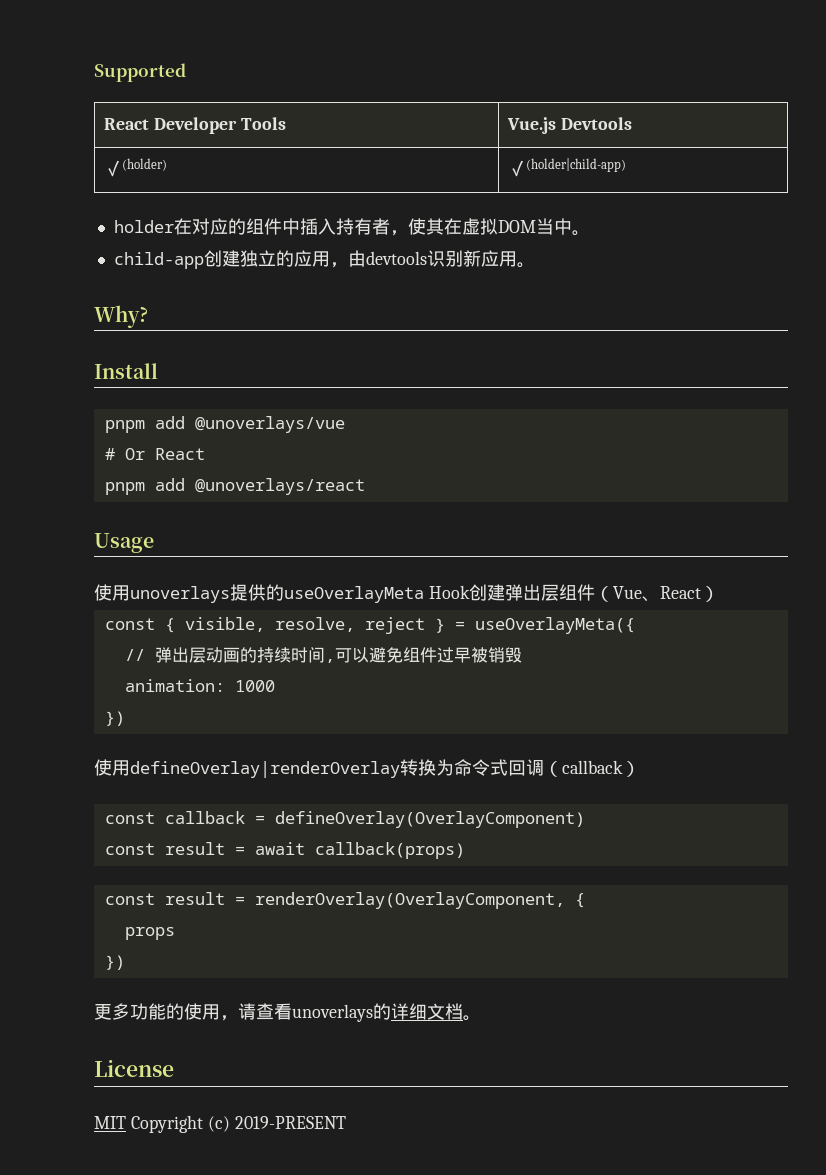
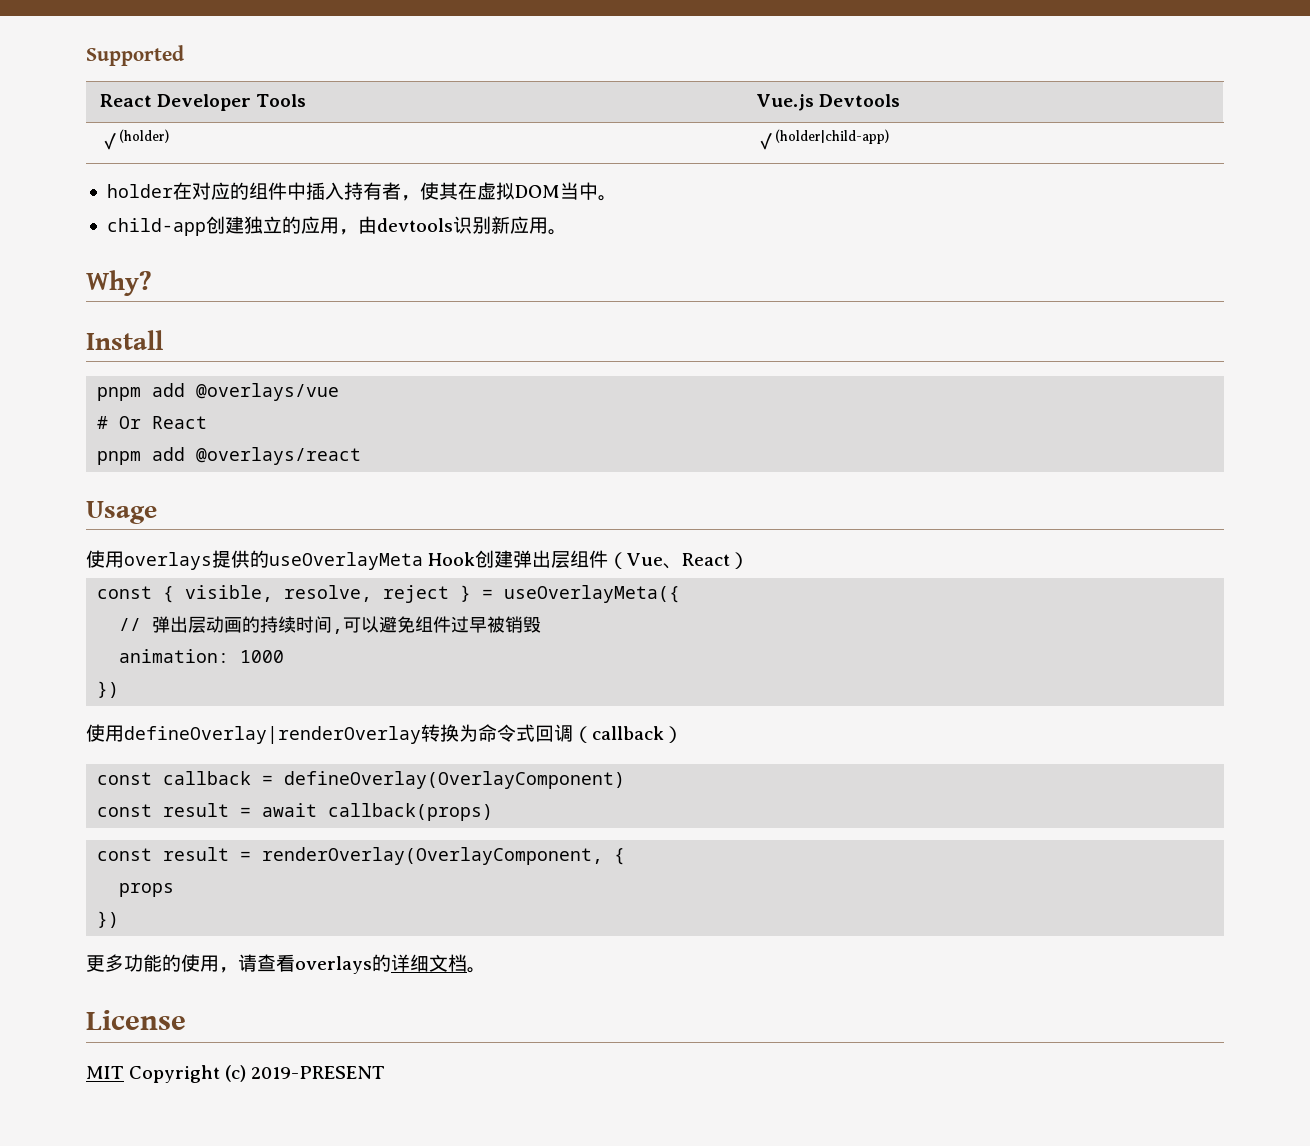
- pnpm add @unoverlays/vue
+ pnpm add @overlays/vue
- pnpm add @unoverlays/react
+ pnpm add @overlays/react
- 使用unoverlays提供的useOverlayMeta Hook创建弹出层组件（Vue、React）
+ 使用overlays提供的useOverlayMeta Hook创建弹出层组件（Vue、React）
- 更多功能的使用，请查看unoverlays的详细文档。
+ 更多功能的使用，请查看overlays的详细文档。

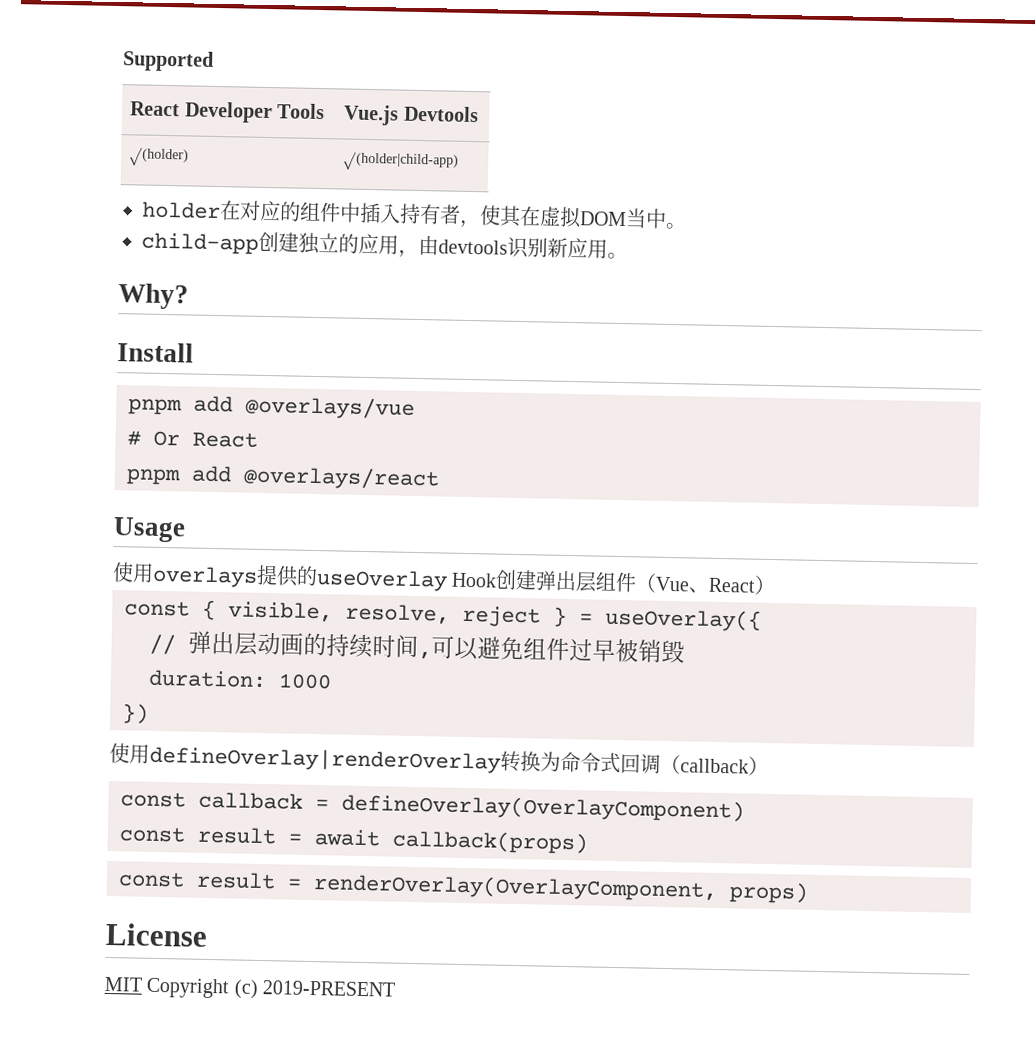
- 使用overlays提供的useOverlayMeta Hook创建弹出层组件（Vue、React）
+ 使用overlays提供的useOverlay Hook创建弹出层组件（Vue、React）
- const { visible, resolve, reject } = useOverlayMeta({
+ const { visible, resolve, reject } = useOverlay({
- animation: 1000
+ duration: 1000
- const result = renderOverlay(OverlayComponent, {
- props
- })
- 更多功能的使用，请查看overlays的详细文档。
+ const result = renderOverlay(OverlayComponent, props)

